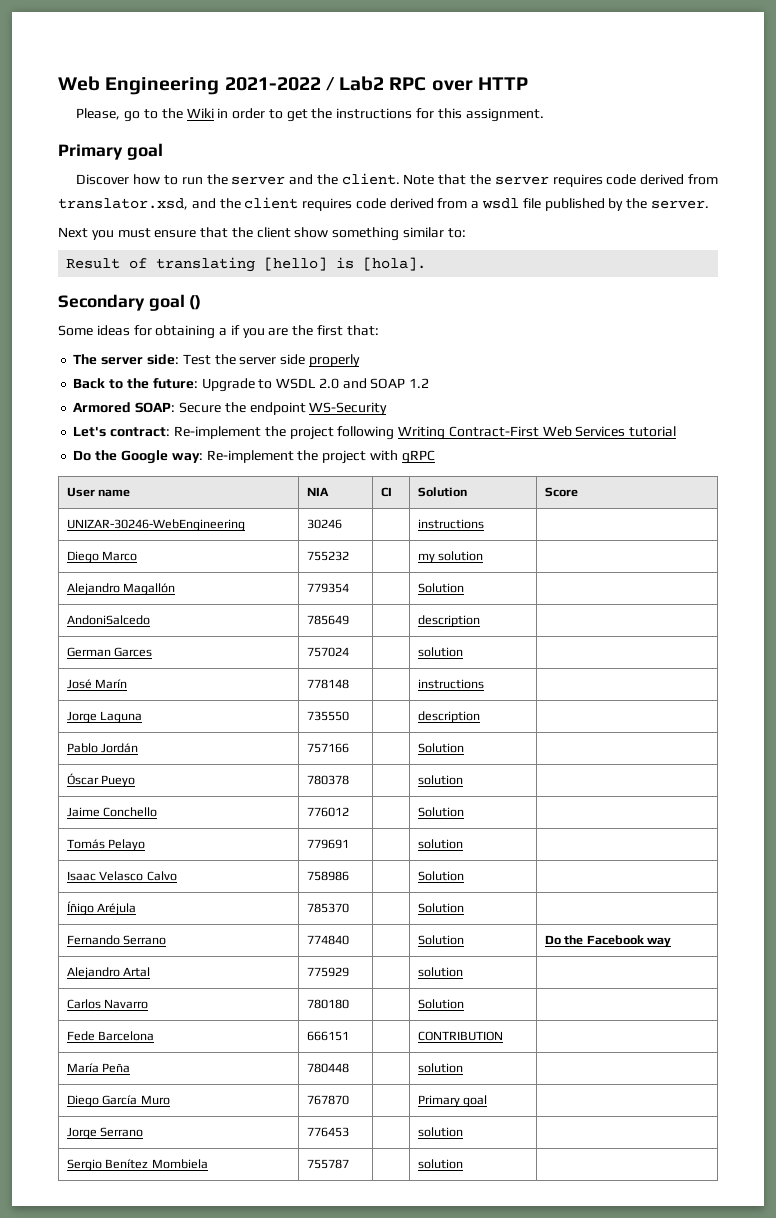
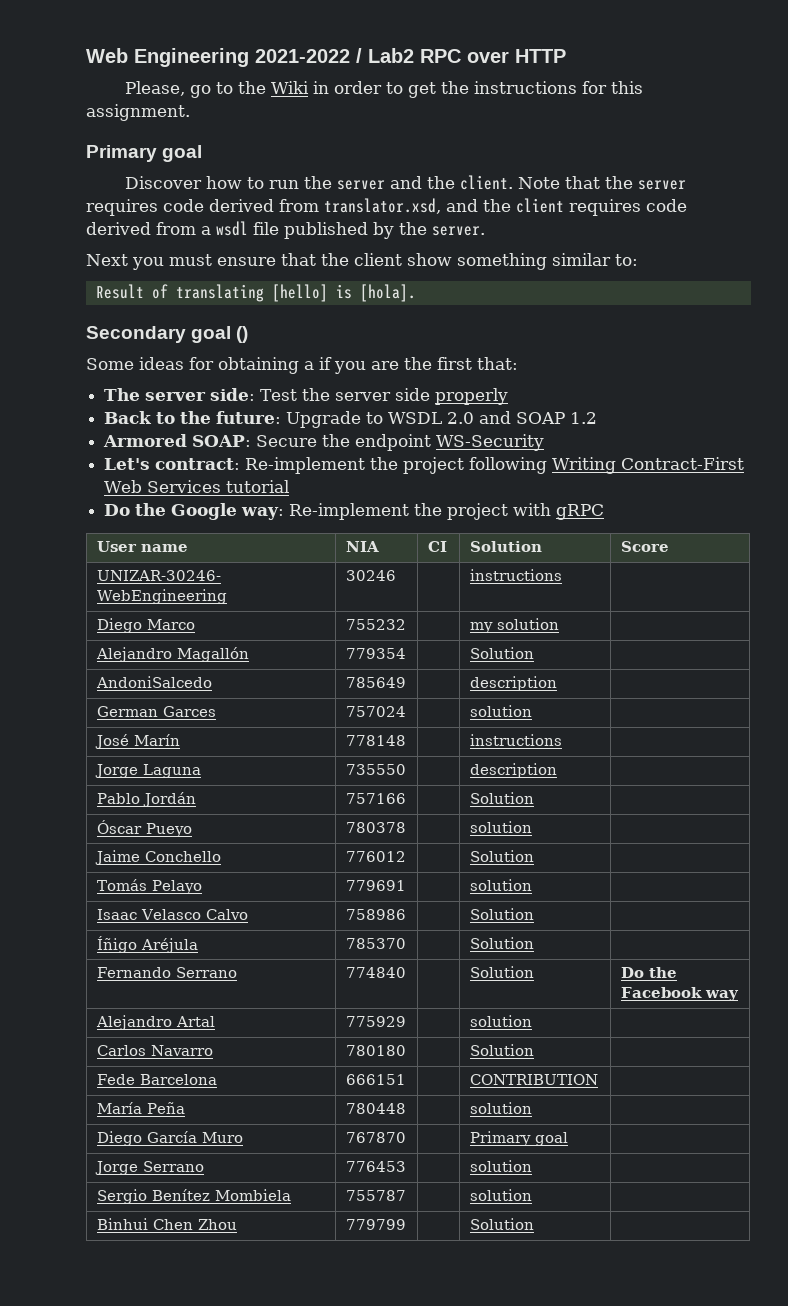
+ Binhui Chen Zhou | 779799 | | Solution |

